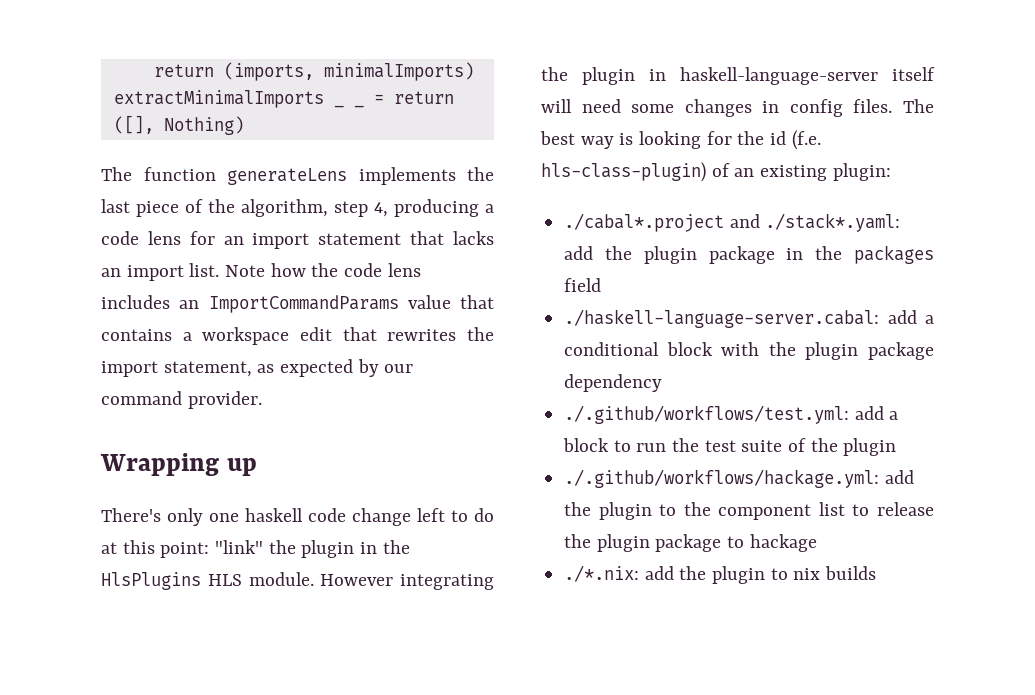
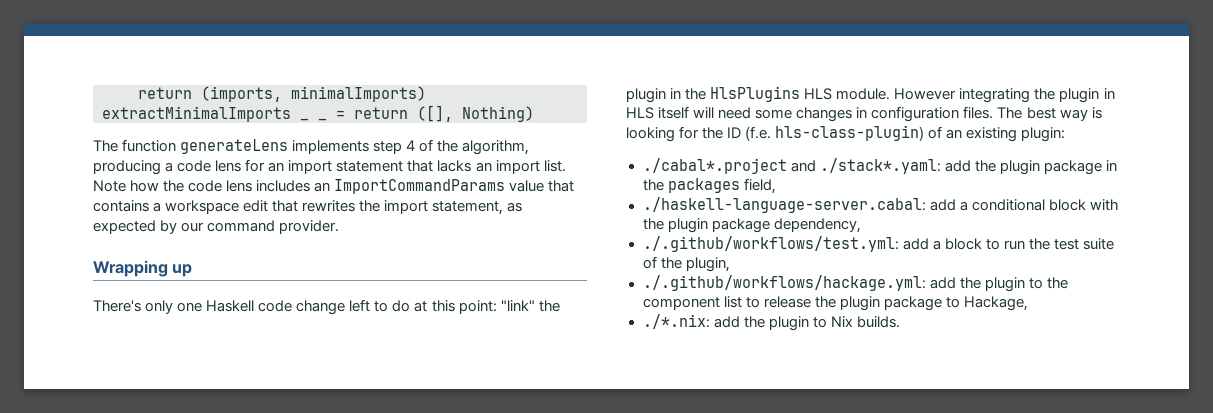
- The function generateLens implements the last piece of the algorithm, step 4, producing a code lens for an import statement that lacks an import list.
+ The function generateLens implements step 4 of the algorithm, producing a code lens for an import statement that lacks an import list.
- There's only one haskell code change left to do at this point: "link" the plugin in the HlsPlugins HLS module.
+ There's only one Haskell code change left to do at this point: "link" the plugin in the HlsPlugins HLS module.
- However integrating the plugin in haskell-language-server itself will need some changes in config files.
+ However integrating the plugin in HLS itself will need some changes in configuration files.
- The best way is looking for the id (f.e. hls-class-plugin) of an existing plugin:
+ The best way is looking for the ID (f.e. hls-class-plugin) of an existing plugin:
- ./cabal*.project and ./stack*.yaml: add the plugin package in the packages field
+ ./cabal*.project and ./stack*.yaml: add the plugin package in the packages field,
- ./haskell-language-server.cabal: add a conditional block with the plugin package dependency
+ ./haskell-language-server.cabal: add a conditional block with the plugin package dependency,
- ./.github/workflows/test.yml: add a block to run the test suite of the plugin
+ ./.github/workflows/test.yml: add a block to run the test suite of the plugin,
- ./.github/workflows/hackage.yml: add the plugin to the component list to release the plugin package to hackage
+ ./.github/workflows/hackage.yml: add the plugin to the component list to release the plugin package to Hackage,
- ./*.nix: add the plugin to nix builds
+ ./*.nix: add the plugin to Nix builds.

